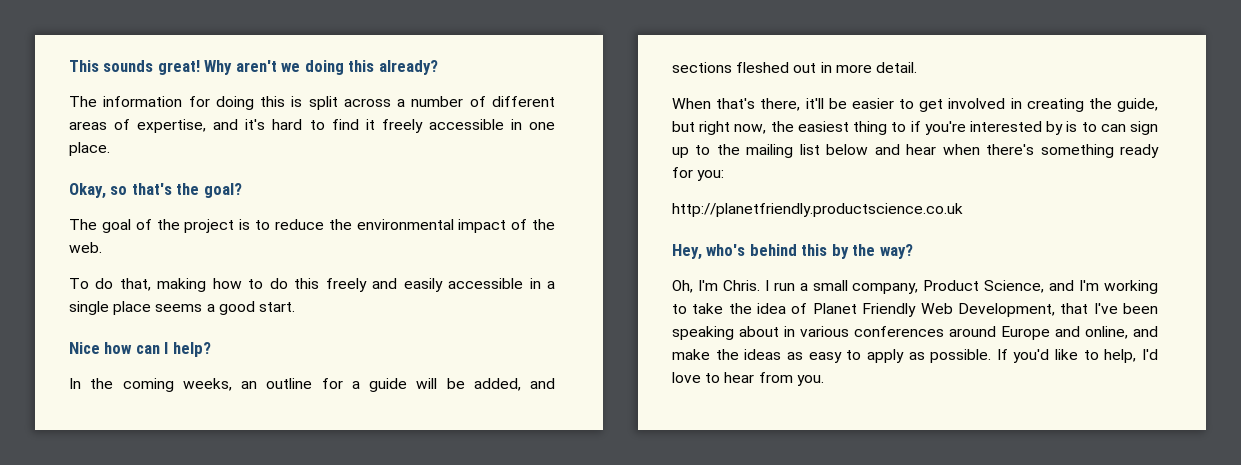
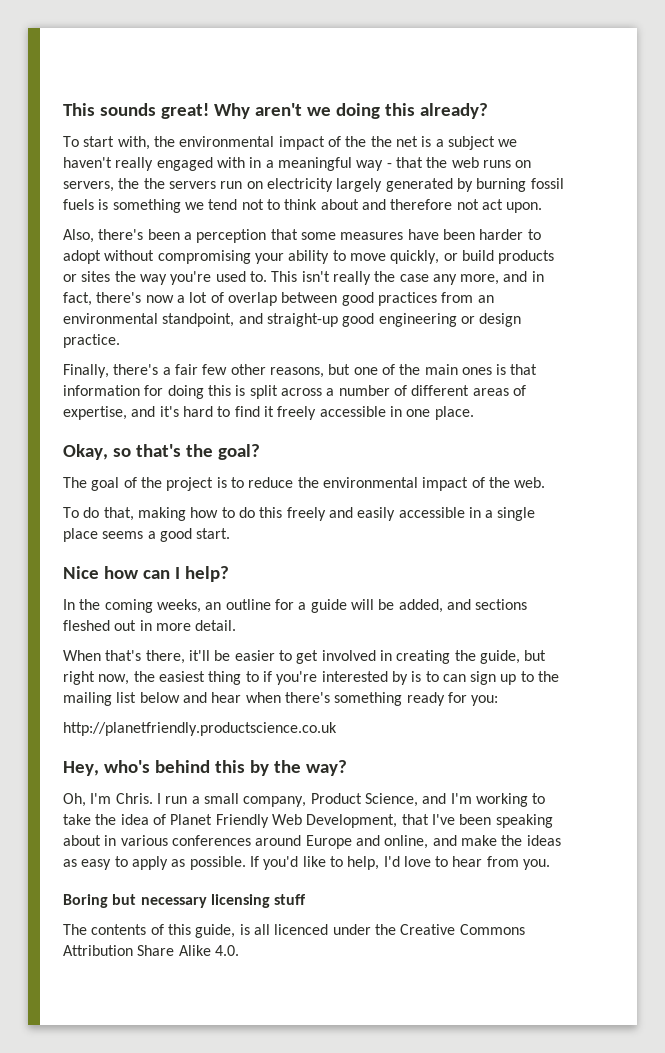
- The information for doing this is split across a number of different areas of expertise, and it's hard to find it freely accessible in one place.
+ To start with, the environmental impact of the the net is a subject we haven't really engaged with in a meaningful way - that the web runs on servers, the the servers run on electricity largely generated by burning fossil fuels is something we tend not to think about and therefore not act upon.
+ Also, there's been a perception that some measures have been harder to adopt without compromising your ability to move quickly, or build products or sites the way you're used to. This isn't really the case any more, and in fact, there's now a lot of overlap between good practices from an environmental standpoint, and straight-up good engineering or design practice.
+ Finally, there's a fair few other reasons, but one of the main ones is that information for doing this is split across a number of different areas of expertise, and it's hard to find it freely accessible in one place.
+ Boring but necessary licensing stuff
+ The contents of this guide, is all licenced under the Creative Commons Attribution Share Alike 4.0.

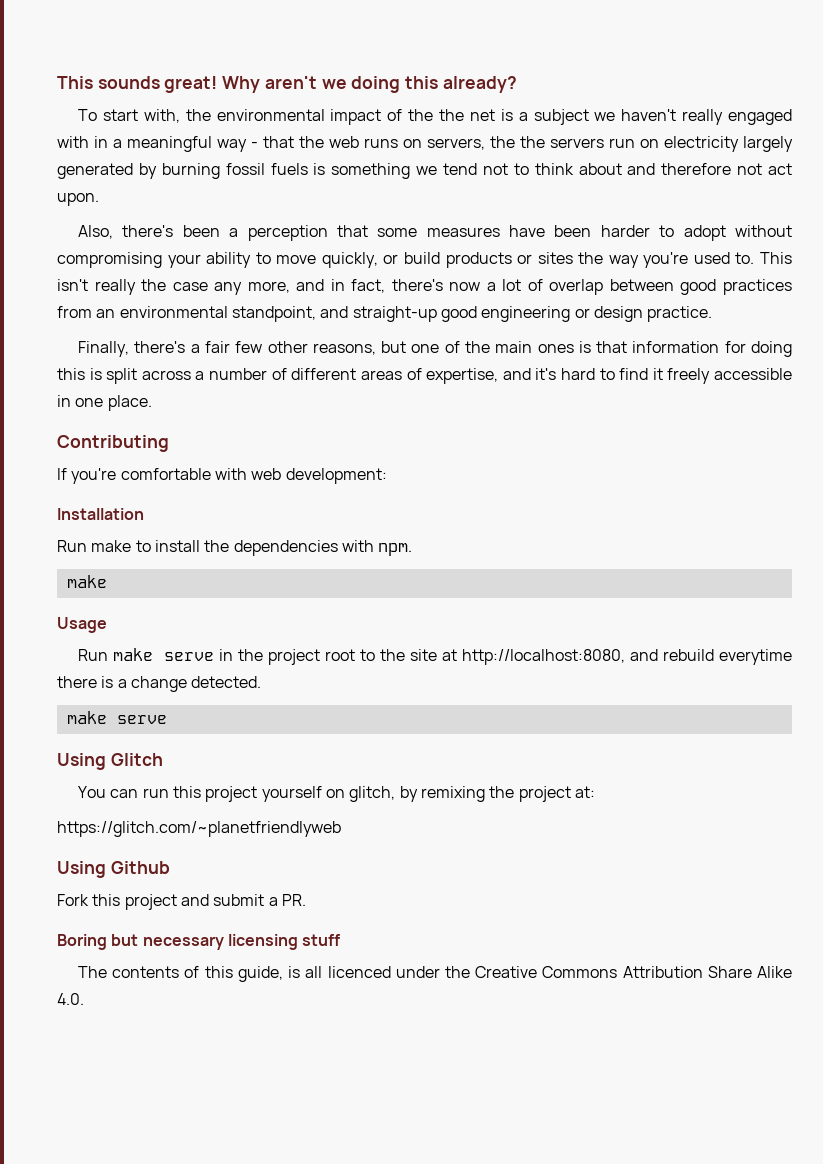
- Okay, so that's the goal?
- The goal of the project is to reduce the environmental impact of the web.
- To do that, making how to do this freely and easily accessible in a single place seems a good start.
- Nice how can I help?
- In the coming weeks, an outline for a guide will be added, and sections fleshed out in more detail.
- When that's there, it'll be easier to get involved in creating the guide, but right now, the easiest thing to if you're interested by is to can sign up to the mailing list below and hear when there's something ready for you:
- http://planetfriendly.productscience.co.uk
- Hey, who's behind this by the way?
- Oh, I'm Chris. I run a small company, Product Science, and I'm working to take the idea of Planet Friendly Web Development, that I've been speaking about in various conferences around Europe and online, and make the ideas as easy to apply as possible. If you'd like to help, I'd love to hear from you.
+ Contributing
+ If you're comfortable with web development:
+ Installation
+ Run make to install the dependencies with npm.
+ make
+ Usage
+ Run make serve in the project root to the site at http://localhost:8080, and rebuild everytime there is a change detected.
+ make serve
+ Using Glitch
+ You can run this project yourself on glitch, by remixing the project at:
+ https://glitch.com/~planetfriendlyweb
+ Using Github
+ Fork this project and submit a PR.

